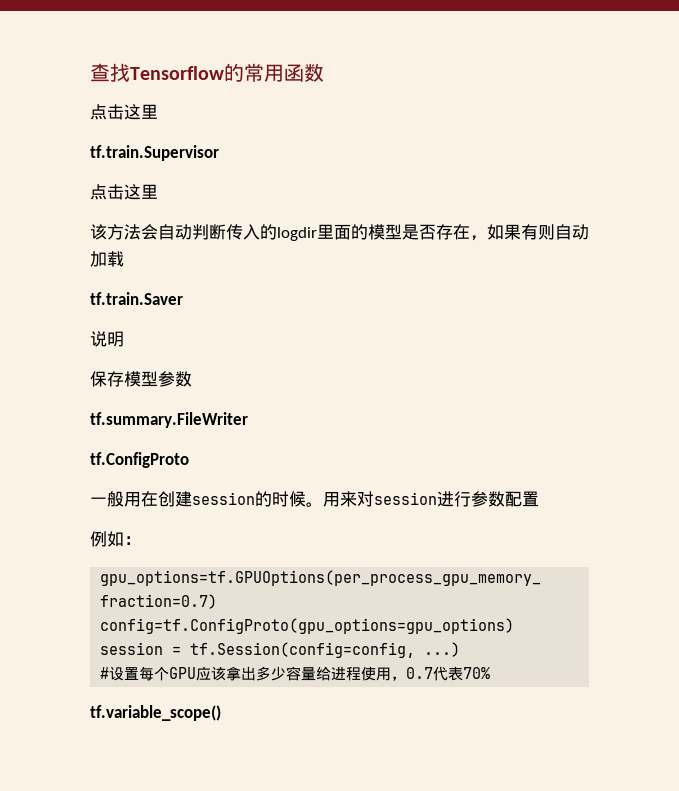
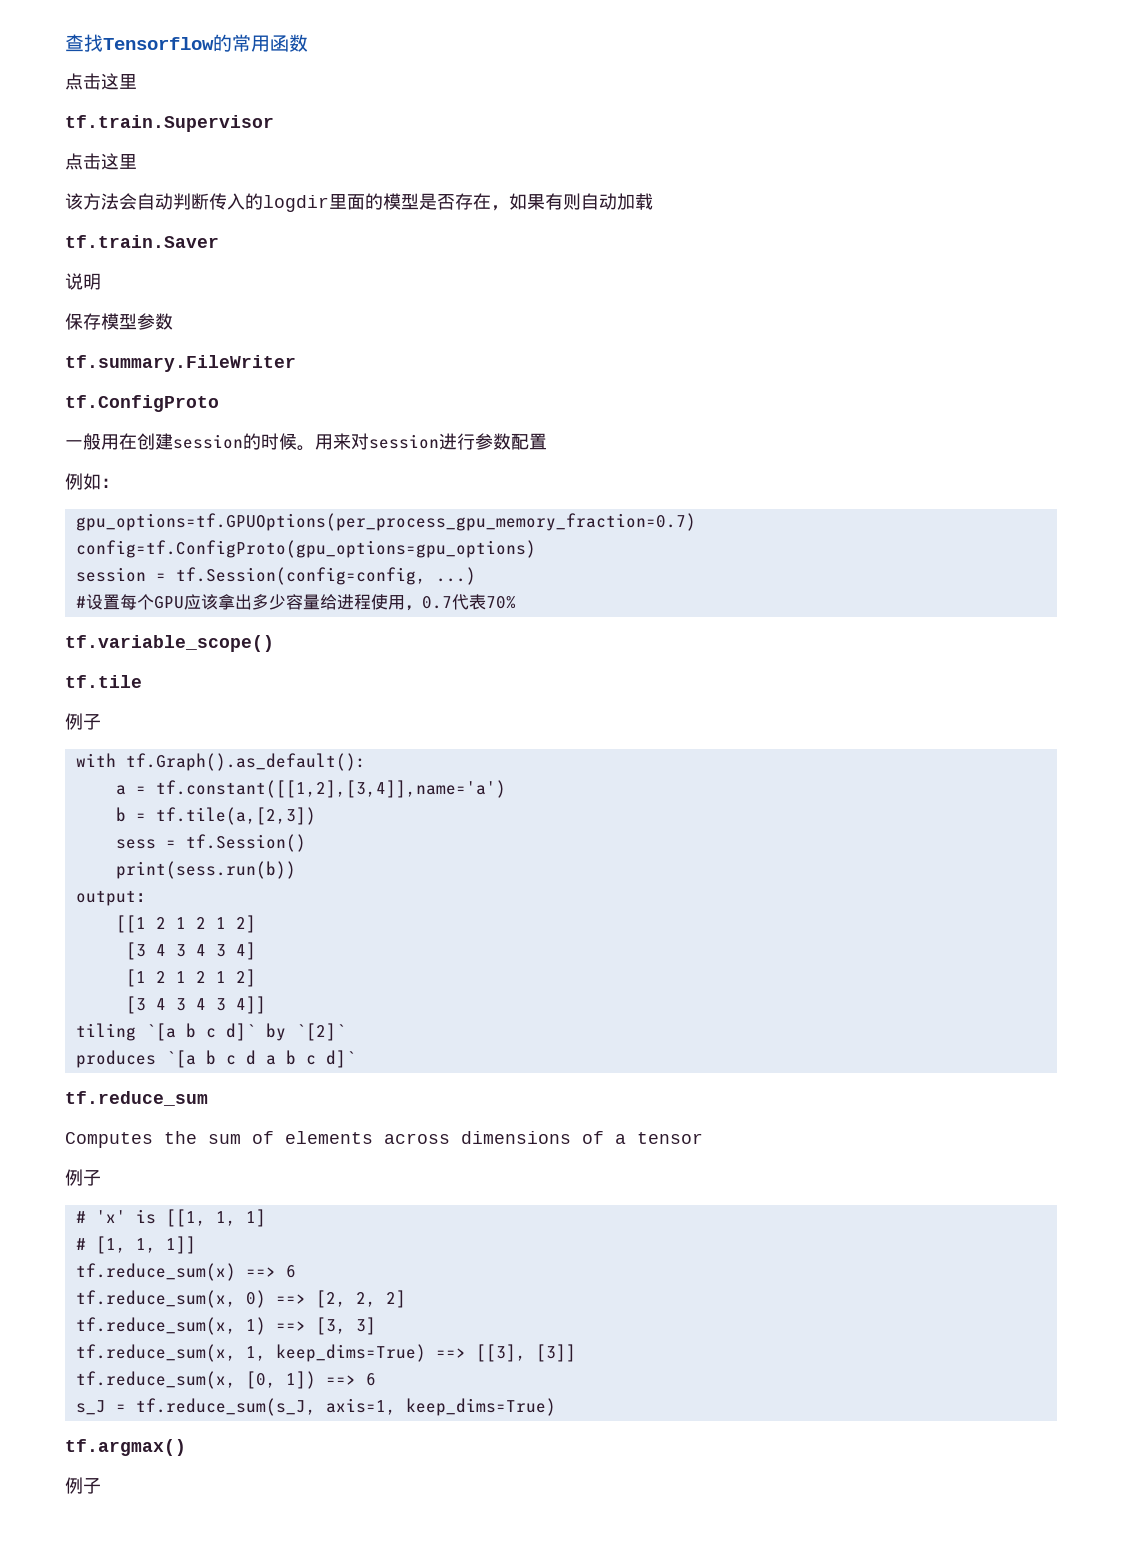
+ tf.tile
+ 例子
+ with tf.Graph().as_default():
+ a = tf.constant([[1,2],[3,4]],name='a')
+ b = tf.tile(a,[2,3])
+ sess = tf.Session()
+ print(sess.run(b))
+ output：
+ [[1 2 1 2 1 2]
+ [3 4 3 4 3 4]
+ [1 2 1 2 1 2]
+ [3 4 3 4 3 4]]
+ tiling `[a b c d]` by `[2]`
+ produces `[a b c d a b c d]`
+ tf.reduce_sum
+ Computes the sum of elements across dimensions of a tensor
+ 例子
+ # 'x' is [[1, 1, 1]
+ # [1, 1, 1]]
+ tf.reduce_sum(x) ==> 6
+ tf.reduce_sum(x, 0) ==> [2, 2, 2]
+ tf.reduce_sum(x, 1) ==> [3, 3]
+ tf.reduce_sum(x, 1, keep_dims=True) ==> [[3], [3]]
+ tf.reduce_sum(x, [0, 1]) ==> 6
+ s_J = tf.reduce_sum(s_J, axis=1, keep_dims=True)
+ tf.argmax()
+ 例子

